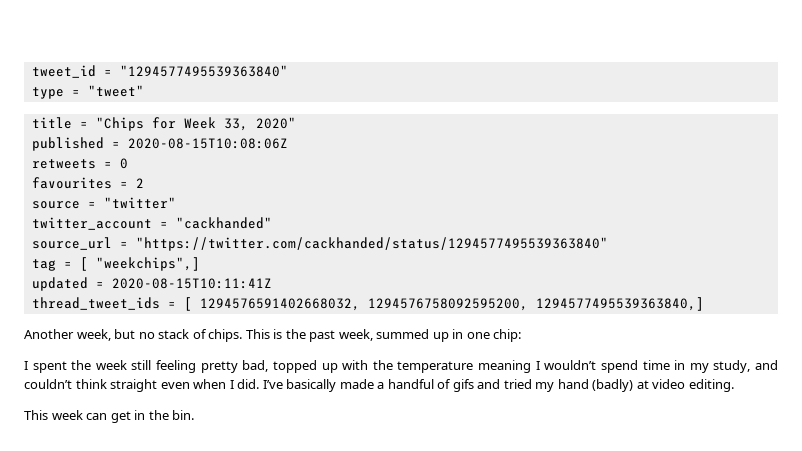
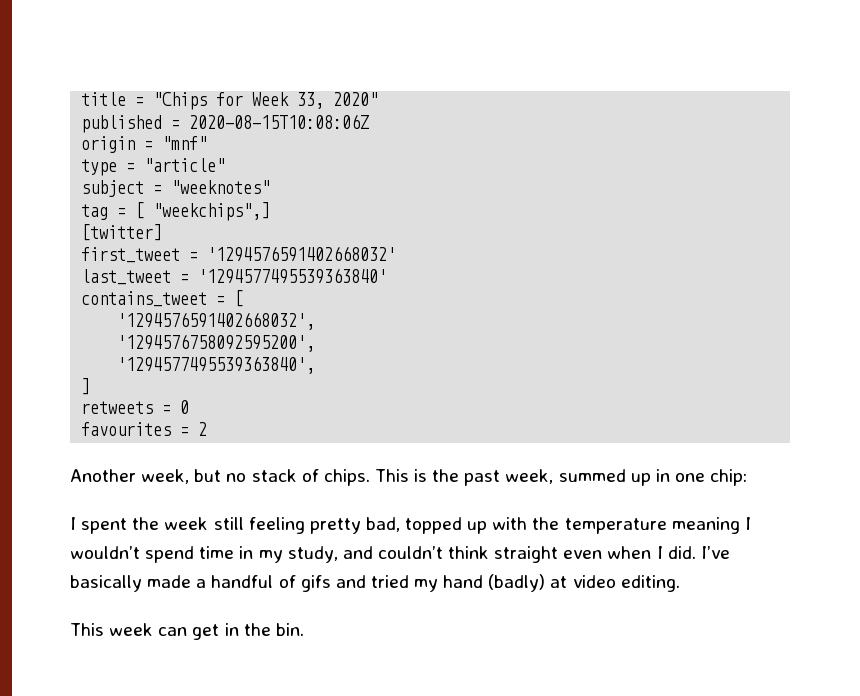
- tweet_id = "1294577495539363840"
- type = "tweet"
+ origin = "mnf"
+ type = "article"
+ subject = "weeknotes"
+ tag = [ "weekchips",]
+ [twitter]
+ first_tweet = '1294576591402668032'
+ last_tweet = '1294577495539363840'
+ contains_tweet = [
+ '1294576591402668032',
+ '1294576758092595200',
+ '1294577495539363840',
+ ]
- source = "twitter"
- twitter_account = "cackhanded"
- source_url = "https://twitter.com/cackhanded/status/1294577495539363840"
- tag = [ "weekchips",]
- updated = 2020-08-15T10:11:41Z
- thread_tweet_ids = [ 1294576591402668032, 1294576758092595200, 1294577495539363840,]

